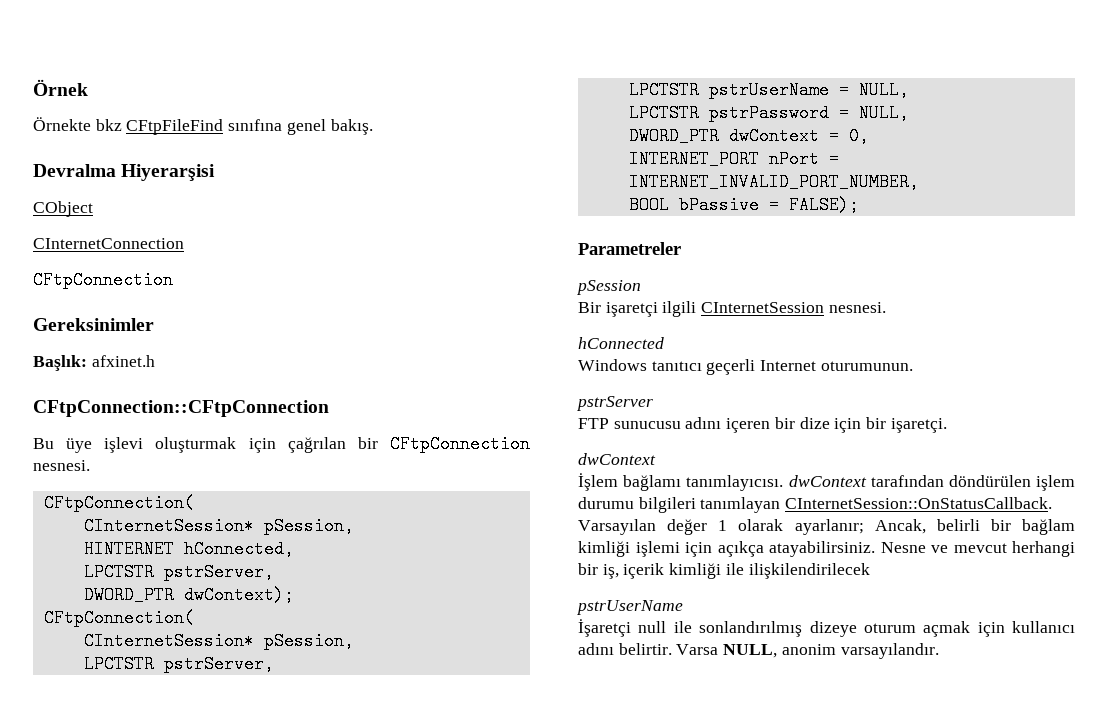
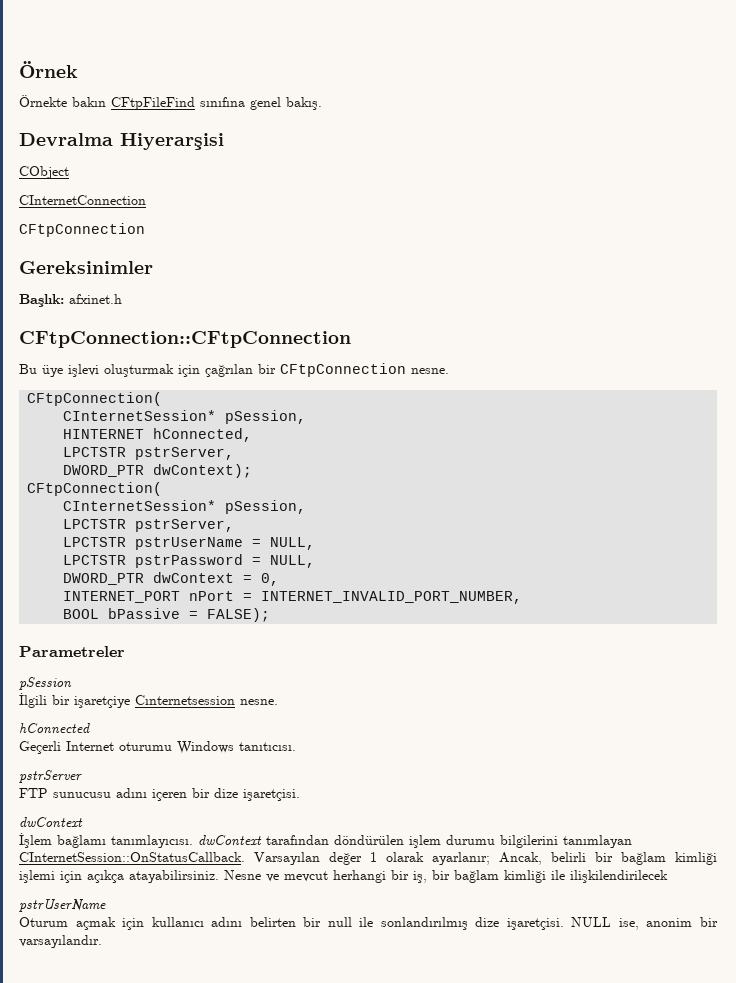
- Örnekte bkz CFtpFileFind sınıfına genel bakış.
+ Örnekte bakın CFtpFileFind sınıfına genel bakış.
- Bu üye işlevi oluşturmak için çağrılan bir CFtpConnection nesnesi.
+ Bu üye işlevi oluşturmak için çağrılan bir CFtpConnection nesne.
- Bir işaretçi ilgili CInternetSession nesnesi.
+ İlgili bir işaretçiye Cınternetsession nesne.
  hConnected
- Windows tanıtıcı geçerli Internet oturumunun.
+ Geçerli Internet oturumu Windows tanıtıcısı.
- FTP sunucusu adını içeren bir dize için bir işaretçi.
+ FTP sunucusu adını içeren bir dize işaretçisi.
- İşlem bağlamı tanımlayıcısı. dwContext tarafından döndürülen işlem durumu bilgileri tanımlayan CInternetSession::OnStatusCallback.
+ İşlem bağlamı tanımlayıcısı. dwContext tarafından döndürülen işlem durumu bilgilerini tanımlayan CInternetSession::OnStatusCallback.
- Nesne ve mevcut herhangi bir iş, içerik kimliği ile ilişkilendirilecek
+ Nesne ve mevcut herhangi bir iş, bir bağlam kimliği ile ilişkilendirilecek
- İşaretçi null ile sonlandırılmış dizeye oturum açmak için kullanıcı adını belirtir. Varsa NULL, anonim varsayılandır.
+ Oturum açmak için kullanıcı adını belirten bir null ile sonlandırılmış dize işaretçisi. NULL ise, anonim bir varsayılandır.

